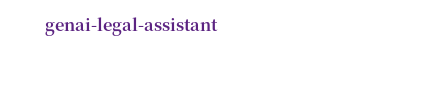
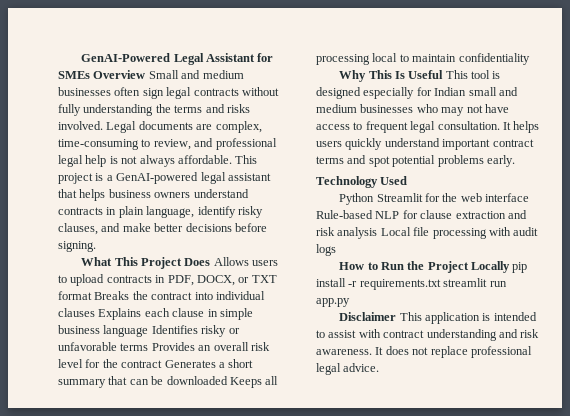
- genai-legal-assistant
+ GenAI-Powered Legal Assistant for SMEs Overview Small and medium businesses often sign legal contracts without fully understanding the terms and risks involved. Legal documents are complex, time-consuming to review, and professional legal help is not always affordable. This project is a GenAI-powered legal assistant that helps business owners understand contracts in plain language, identify risky clauses, and make better decisions before signing.
+ What This Project Does Allows users to upload contracts in PDF, DOCX, or TXT format Breaks the contract into individual clauses Explains each clause in simple business language Identifies risky or unfavorable terms Provides an overall risk level for the contract Generates a short summary that can be downloaded Keeps all processing local to maintain confidentiality
+ Why This Is Useful This tool is designed especially for Indian small and medium businesses who may not have access to frequent legal consultation. It helps users quickly understand important contract terms and spot potential problems early.
+ Technology Used
+ Python Streamlit for the web interface Rule-based NLP for clause extraction and risk analysis Local file processing with audit logs
+ How to Run the Project Locally pip install -r requirements.txt streamlit run app.py
+ Disclaimer This application is intended to assist with contract understanding and risk awareness. It does not replace professional legal advice.

